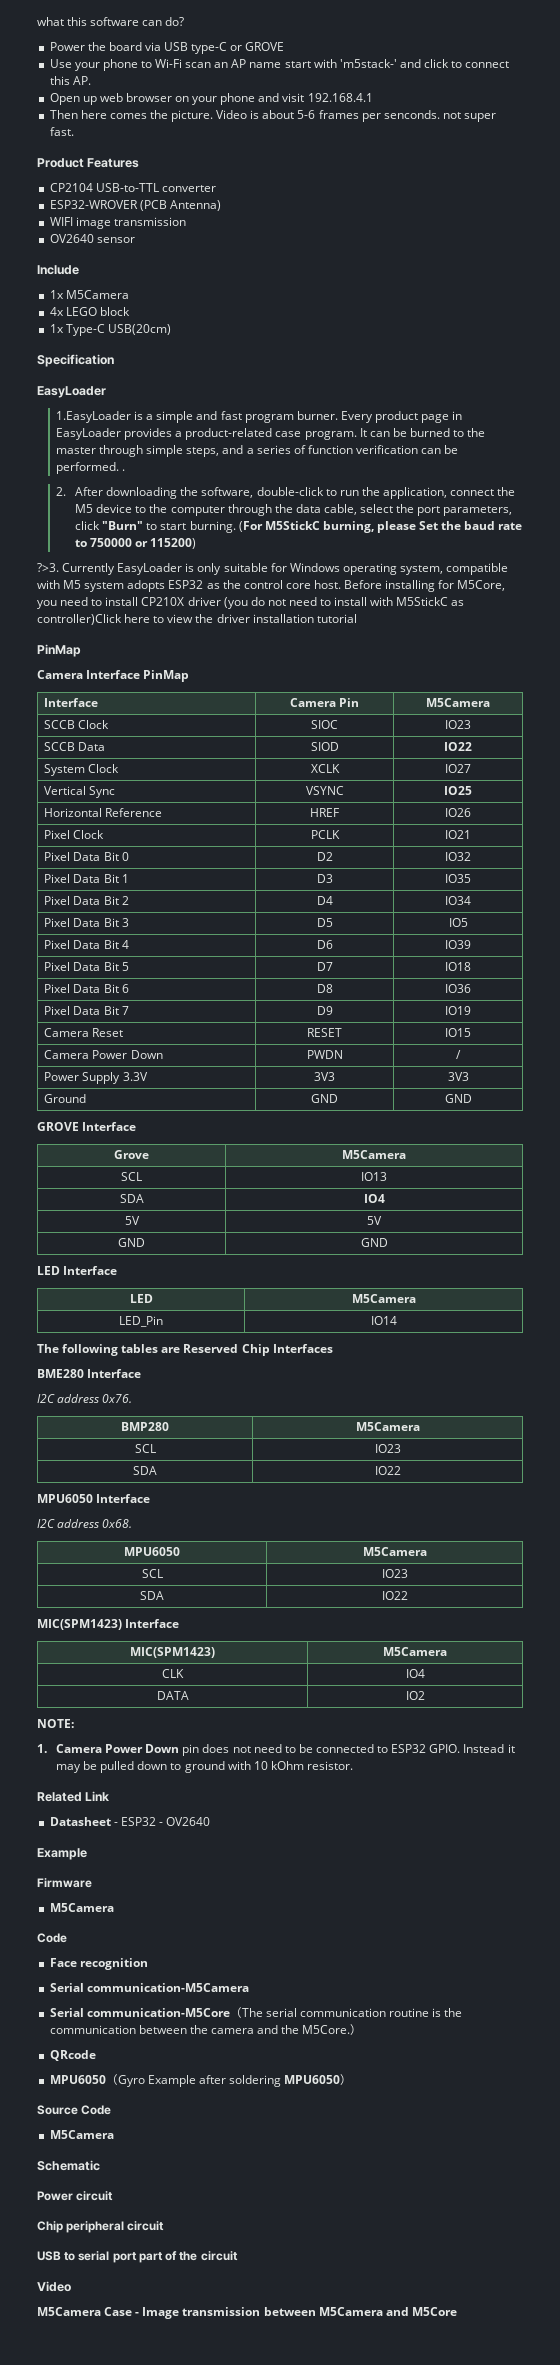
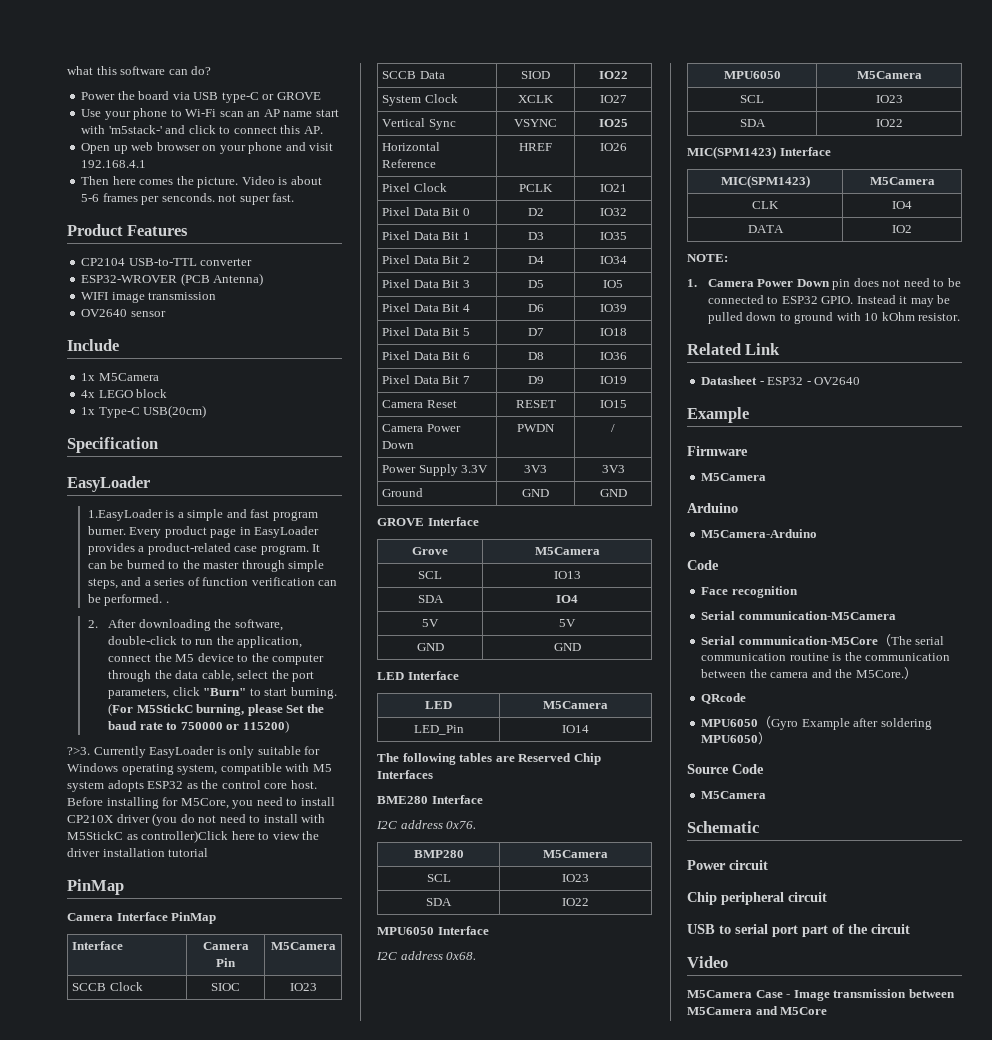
+ Arduino
+ M5Camera-Arduino

